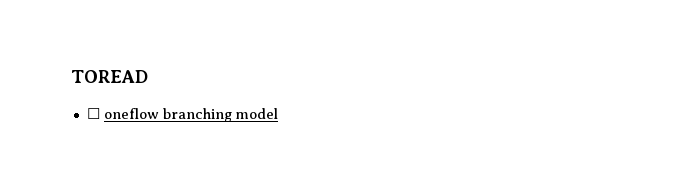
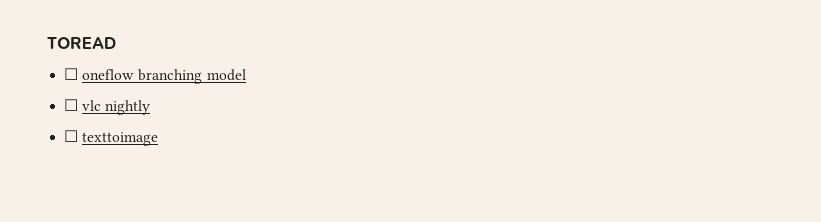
+ ☐ vlc nightly
+ ☐ texttoimage

